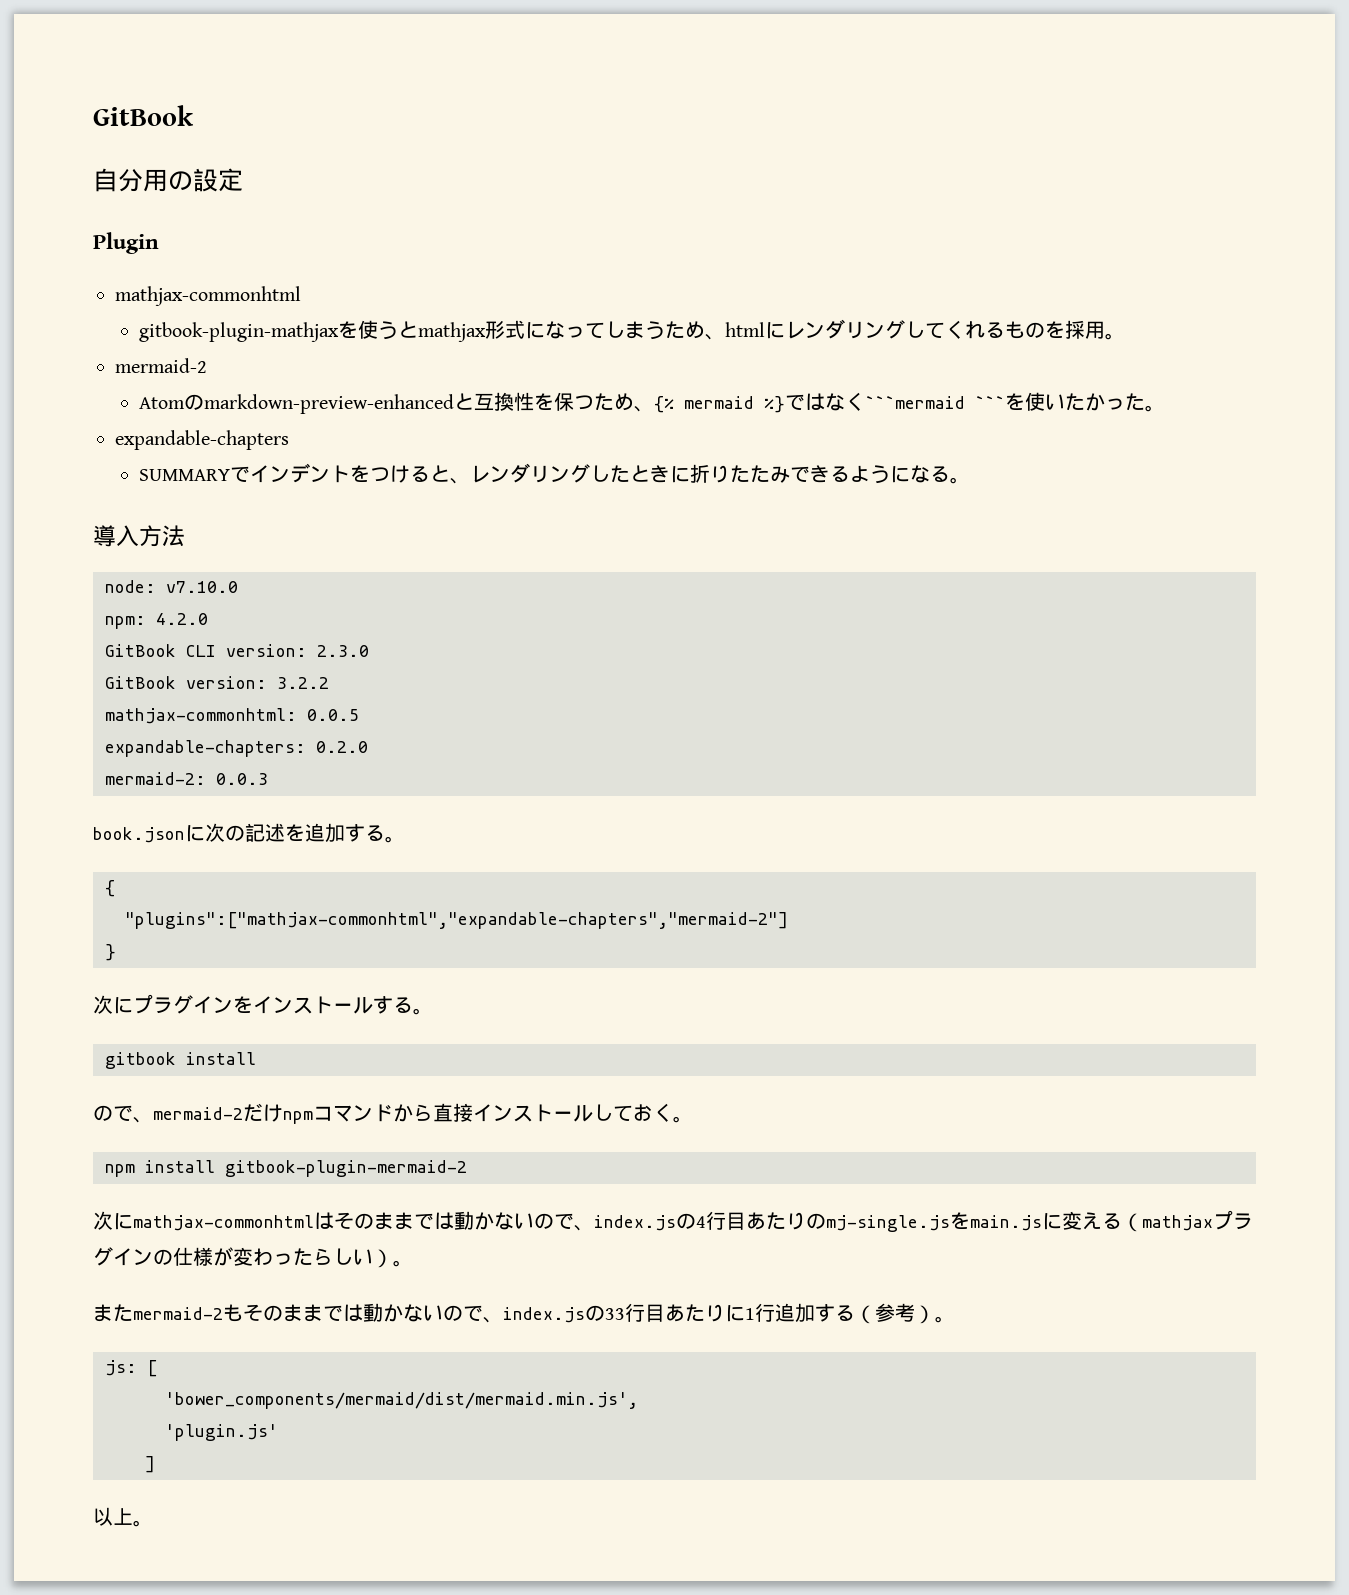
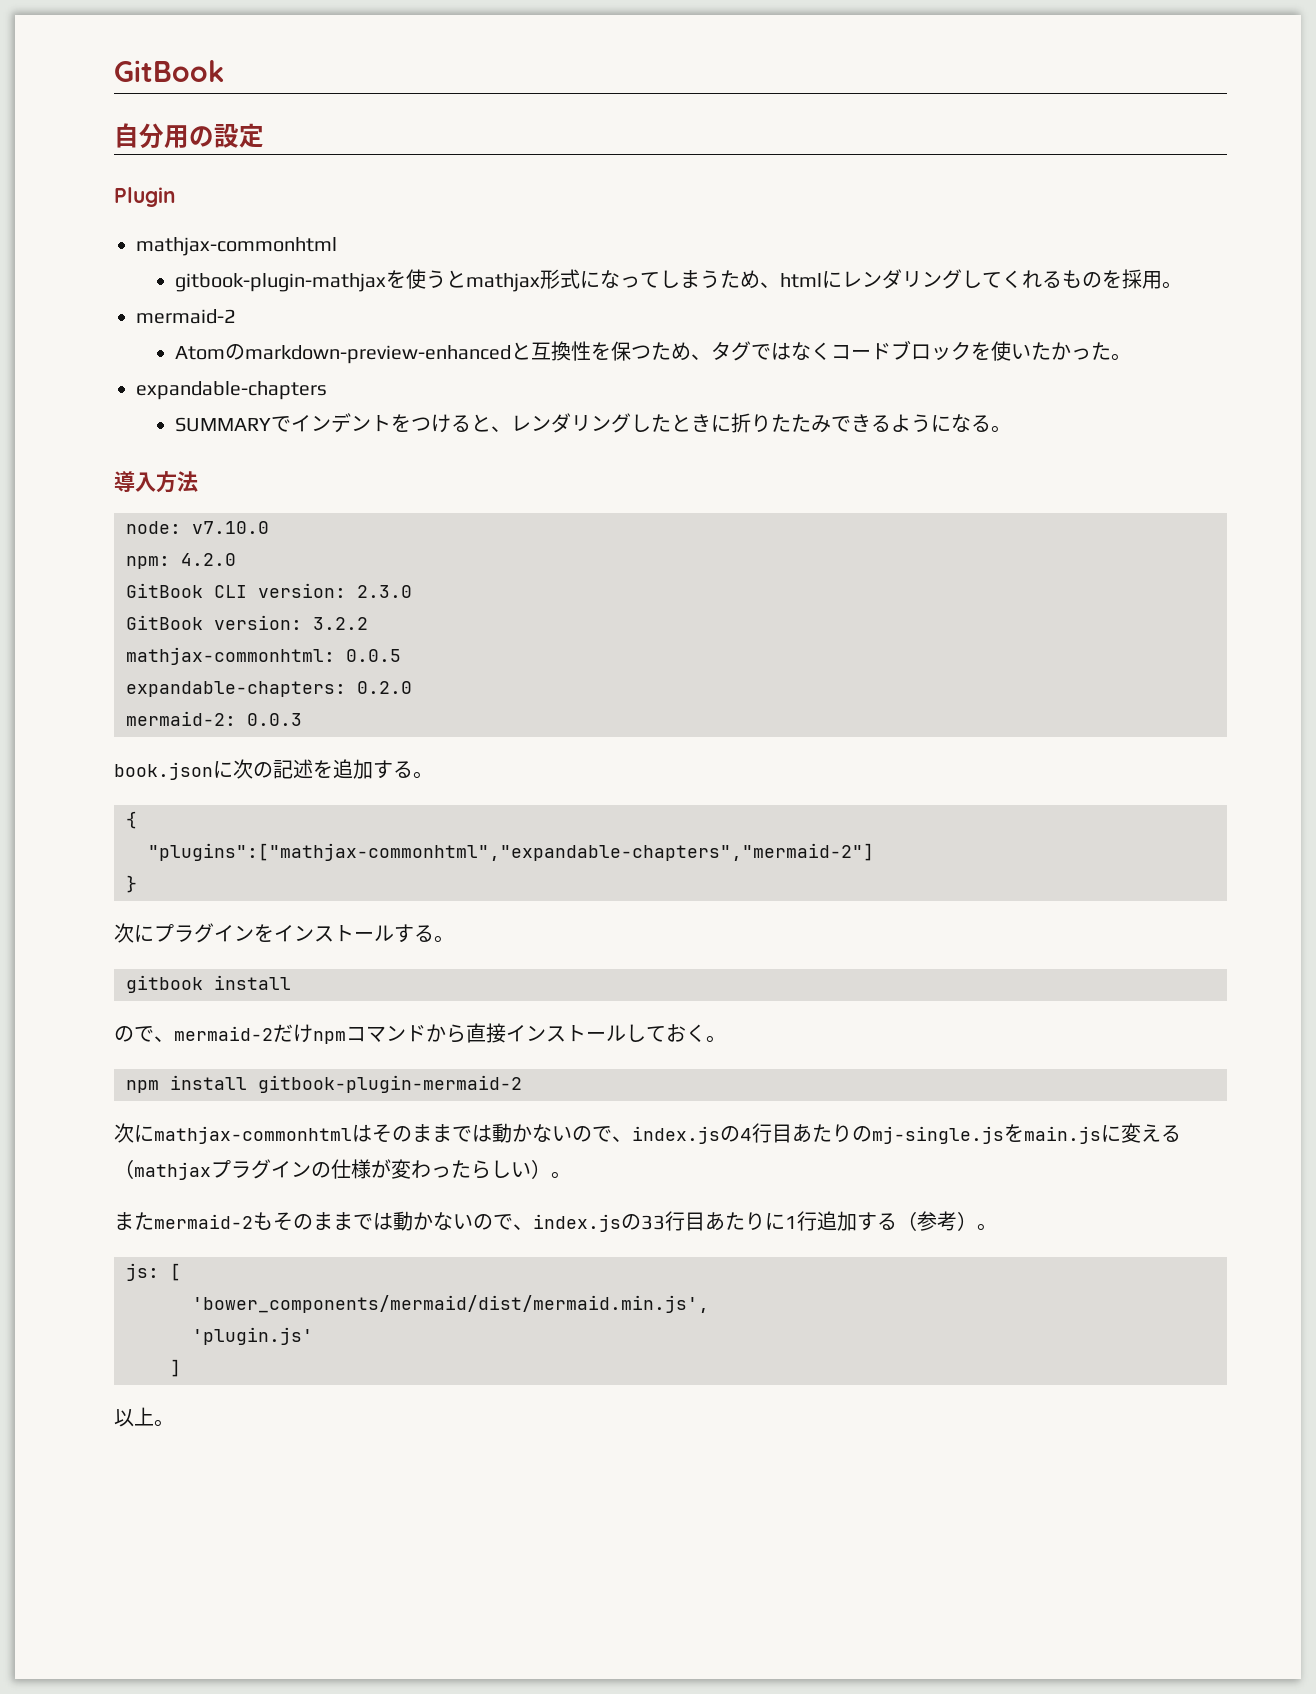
- Atomのmarkdown-preview-enhancedと互換性を保つため、{% mermaid %}ではなく```mermaid ```を使いたかった。
+ Atomのmarkdown-preview-enhancedと互換性を保つため、タグではなくコードブロックを使いたかった。

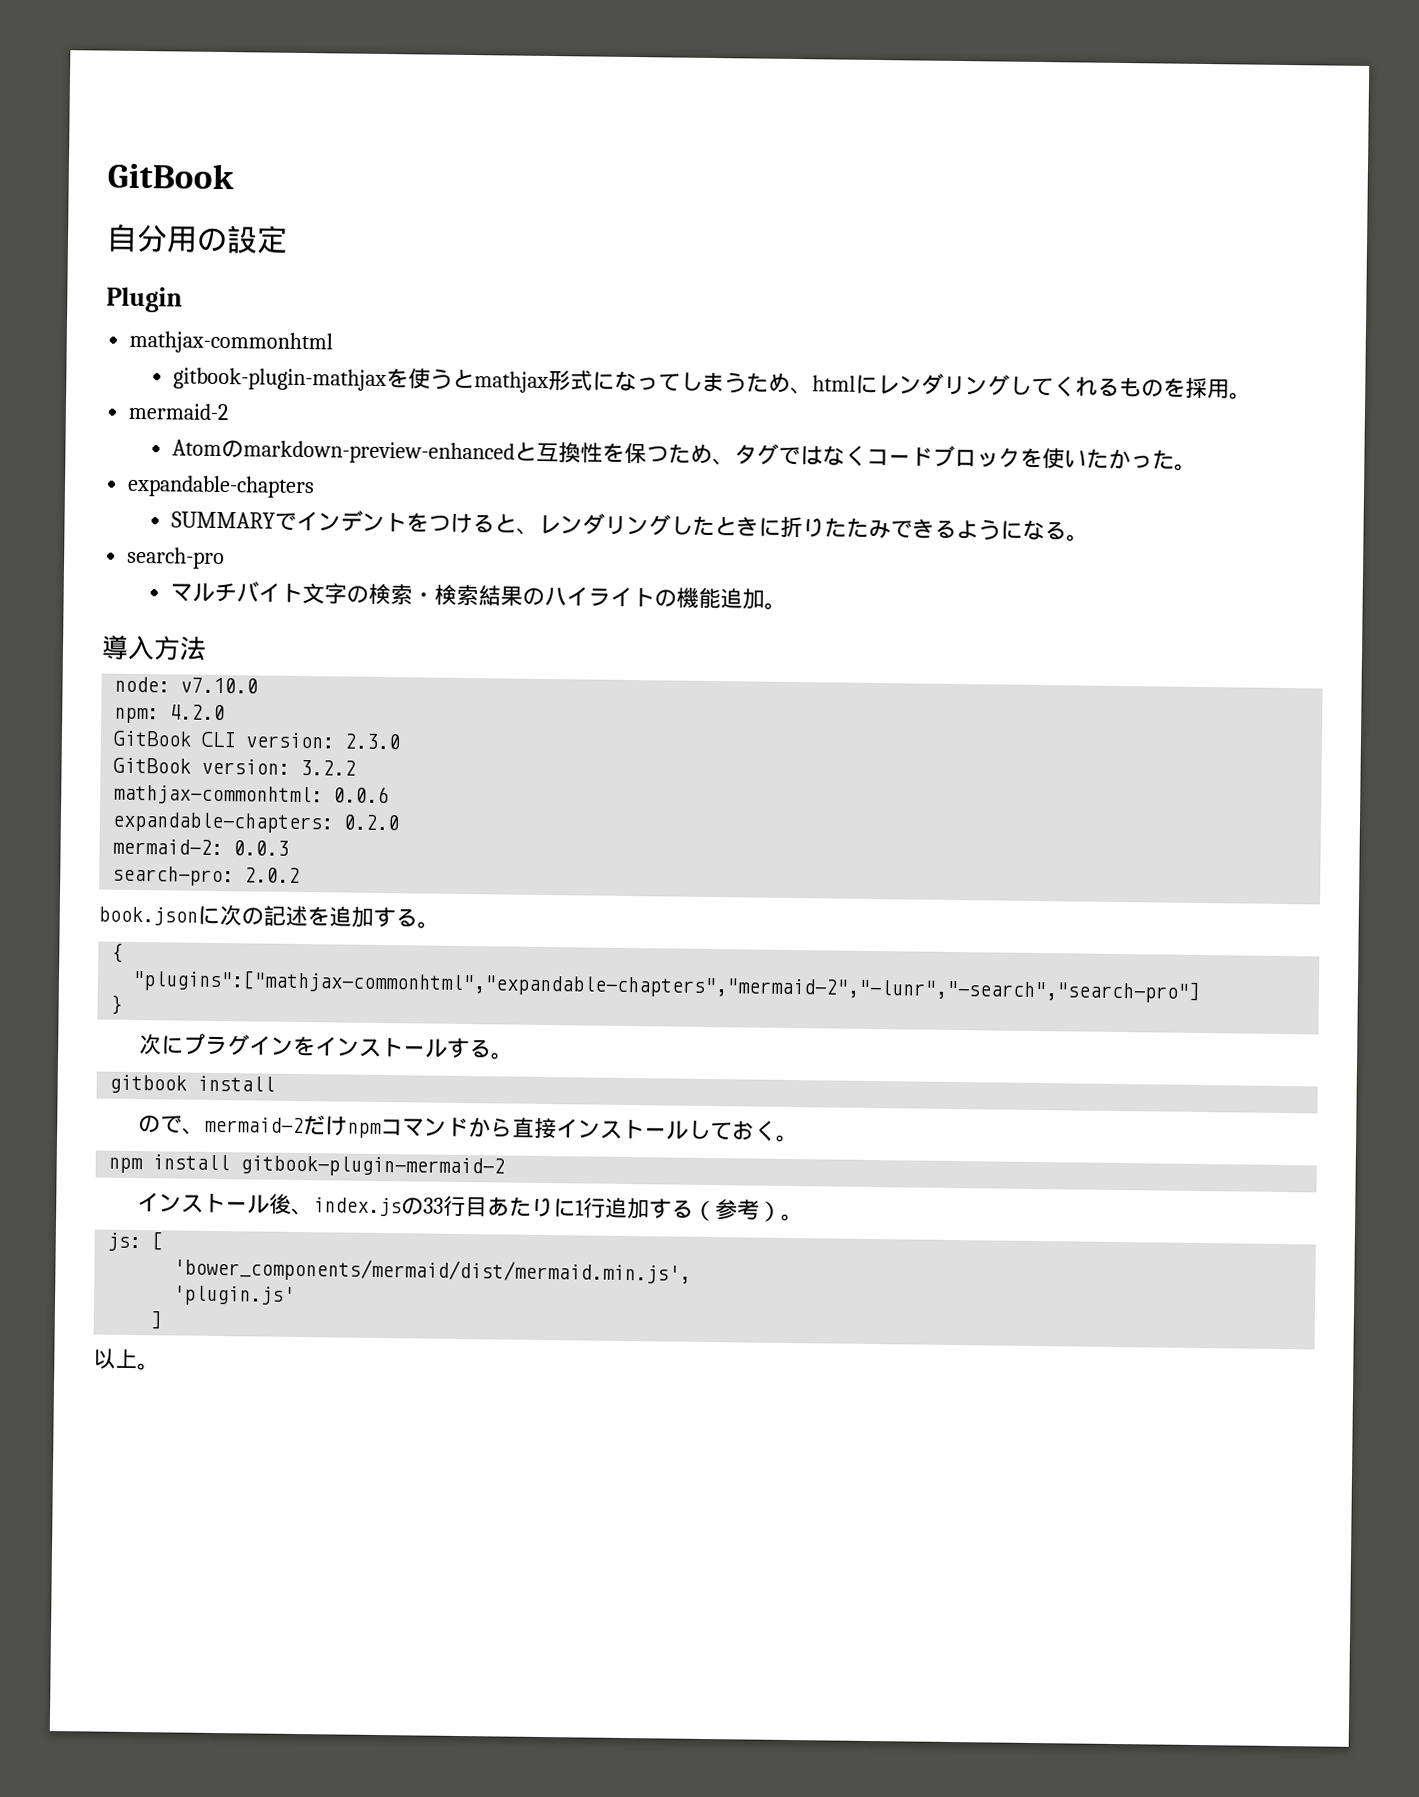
+ search-pro
+ マルチバイト文字の検索・検索結果のハイライトの機能追加。
- mathjax-commonhtml: 0.0.5
+ mathjax-commonhtml: 0.0.6
+ search-pro: 2.0.2
- "plugins":["mathjax-commonhtml","expandable-chapters","mermaid-2"]
+ "plugins":["mathjax-commonhtml","expandable-chapters","mermaid-2","-lunr","-search","search-pro"]
- 次にmathjax-commonhtmlはそのままでは動かないので、index.jsの4行目あたりのmj-single.jsをmain.jsに変える（mathjaxプラグインの仕様が変わったらしい）。
- またmermaid-2もそのままでは動かないので、index.jsの33行目あたりに1行追加する（参考）。
+ インストール後、index.jsの33行目あたりに1行追加する（参考）。

